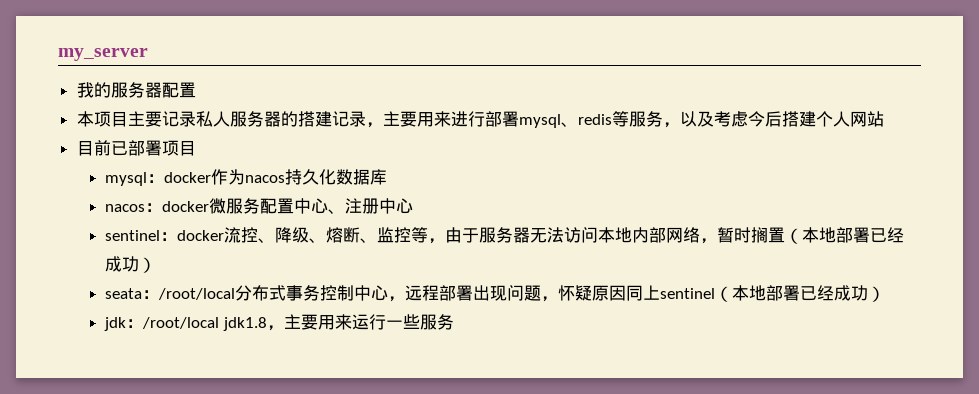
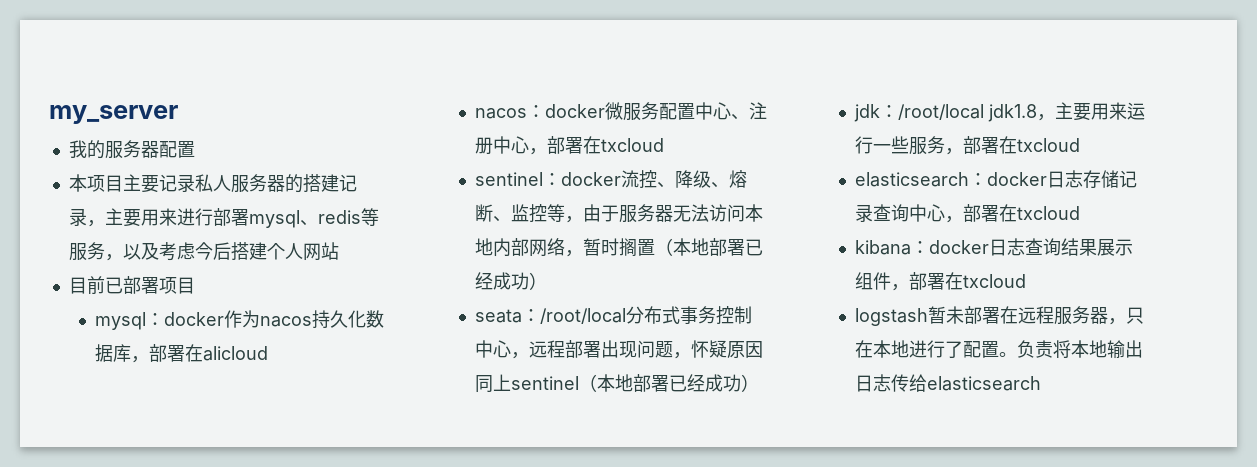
- mysql：docker作为nacos持久化数据库
+ mysql：docker作为nacos持久化数据库，部署在alicloud
- nacos：docker微服务配置中心、注册中心
+ nacos：docker微服务配置中心、注册中心，部署在txcloud
- jdk：/root/local jdk1.8，主要用来运行一些服务
+ jdk：/root/local jdk1.8，主要用来运行一些服务，部署在txcloud
+ elasticsearch：docker日志存储记录查询中心，部署在txcloud
+ kibana：docker日志查询结果展示组件，部署在txcloud
+ logstash暂未部署在远程服务器，只在本地进行了配置。负责将本地输出日志传给elasticsearch

